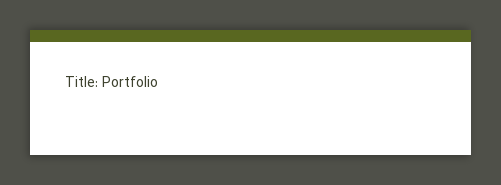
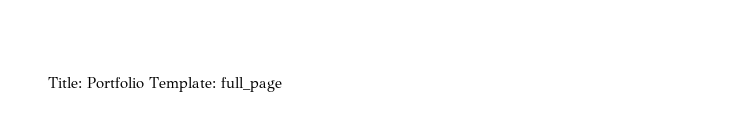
- Title: Portfolio
+ Title: Portfolio Template: full_page

